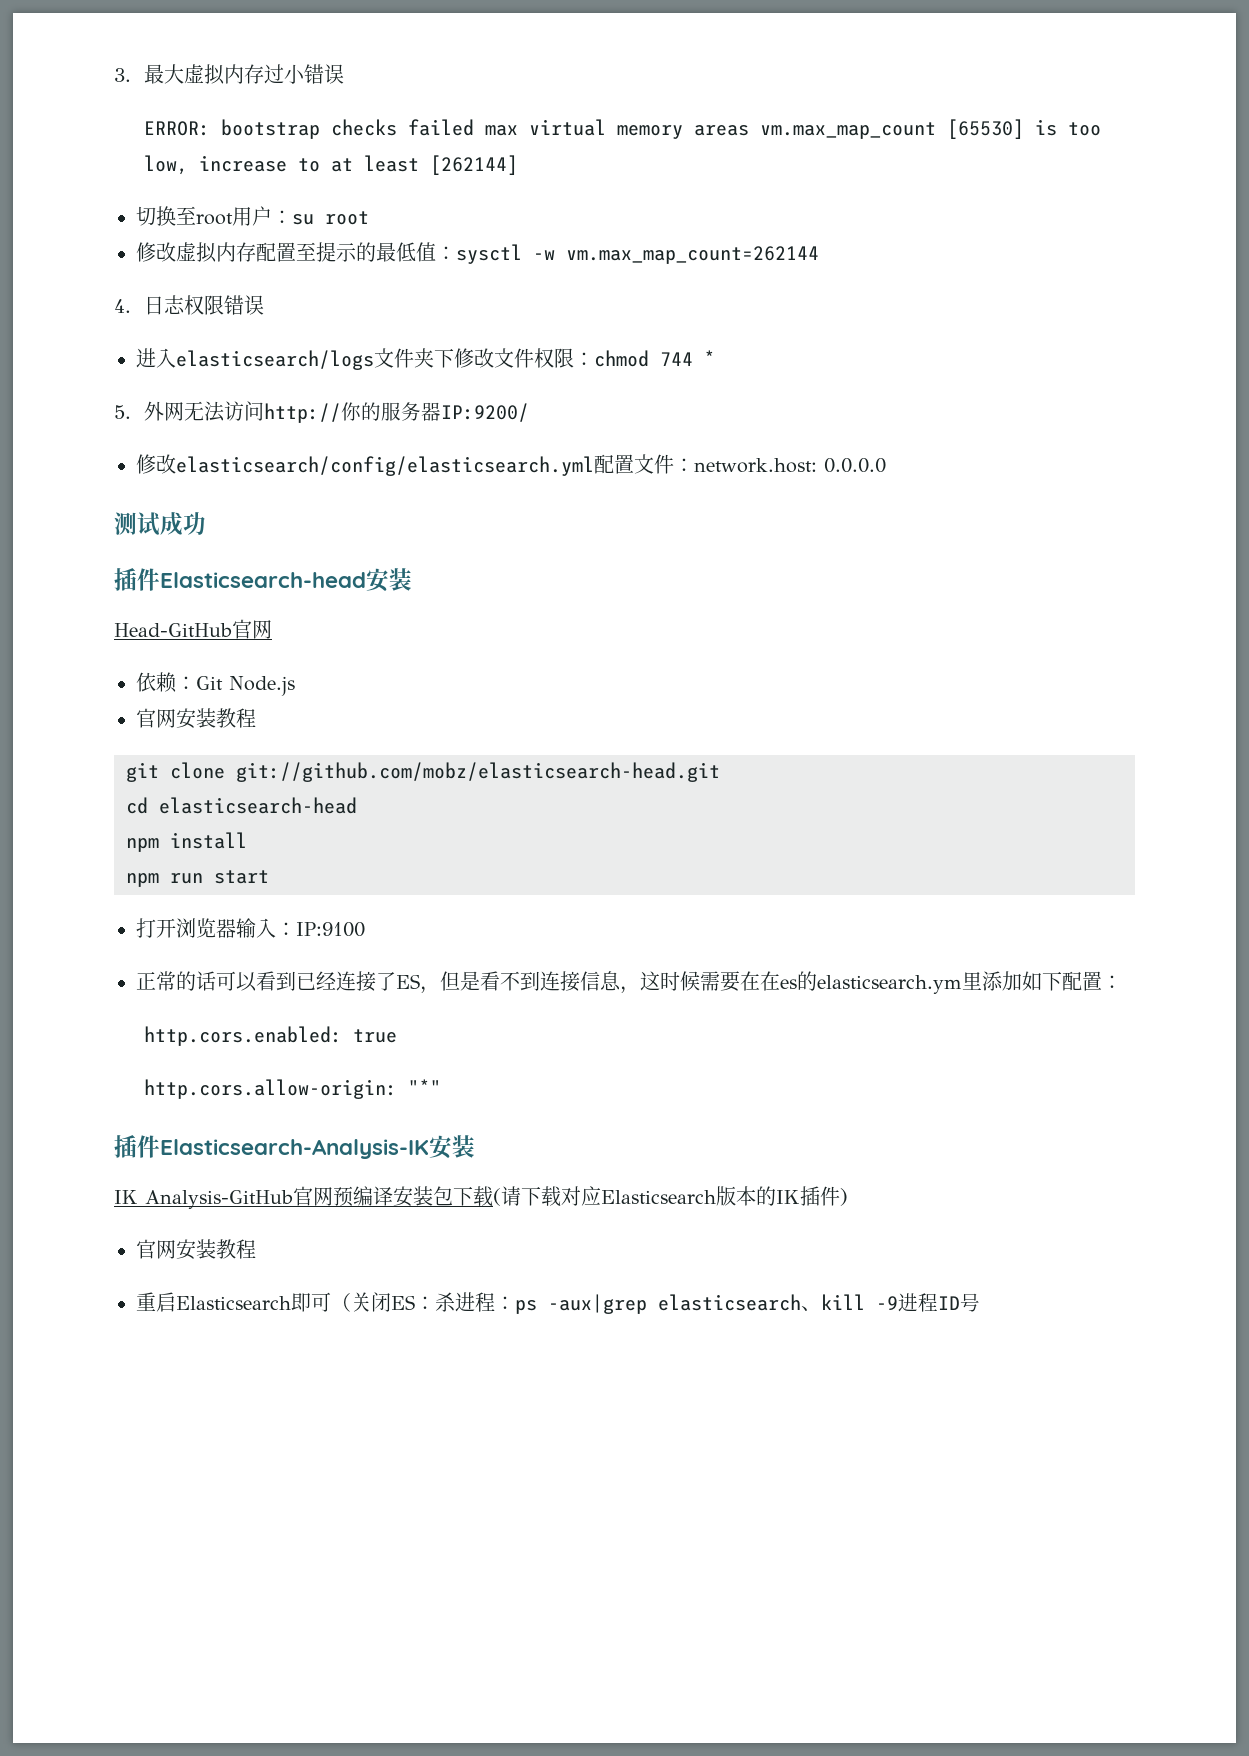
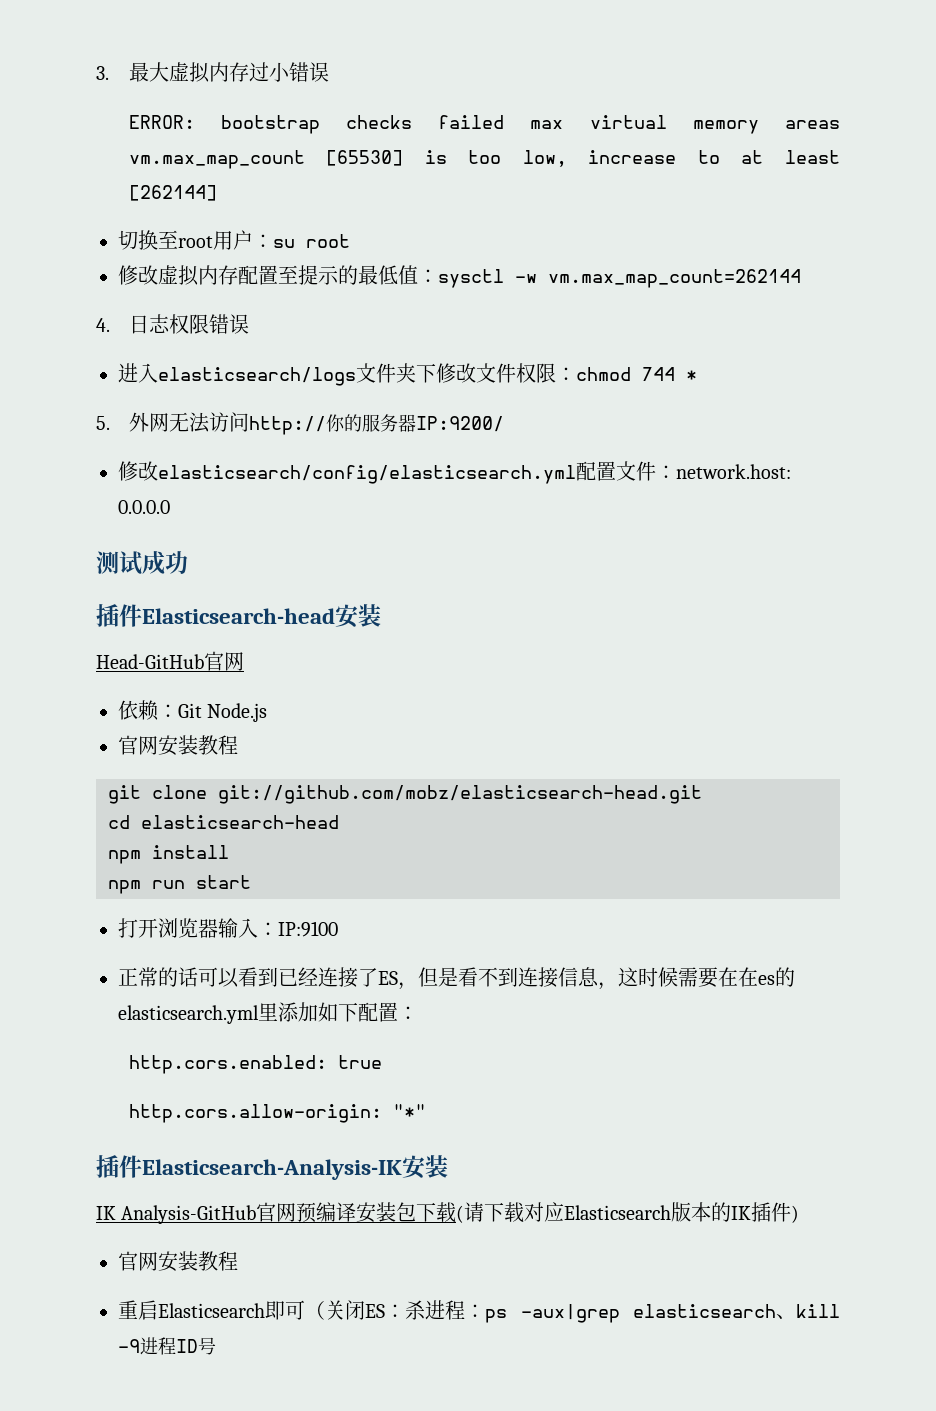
- 正常的话可以看到已经连接了ES，但是看不到连接信息，这时候需要在在es的elasticsearch.ym里添加如下配置：
+ 正常的话可以看到已经连接了ES，但是看不到连接信息，这时候需要在在es的elasticsearch.yml里添加如下配置：

